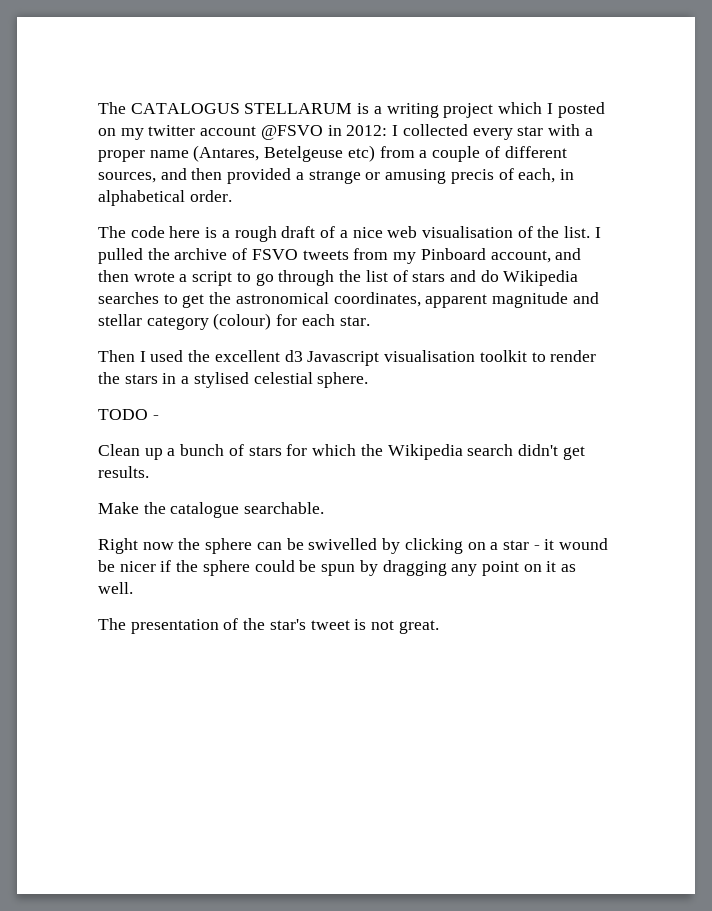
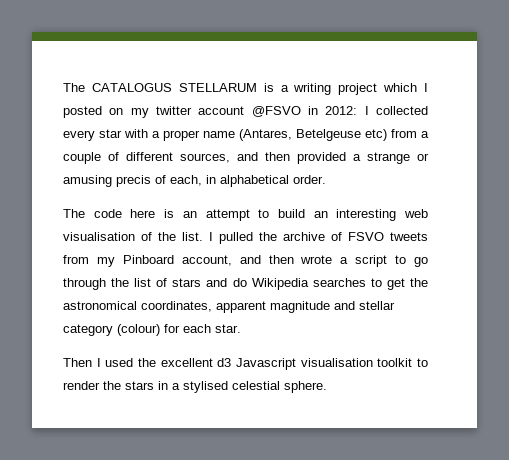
- The code here is a rough draft of a nice web visualisation of the list.
+ The code here is an attempt to build an interesting web visualisation of the list.
- TODO -
- Clean up a bunch of stars for which the Wikipedia search didn't get results.
- Make the catalogue searchable.
- Right now the sphere can be swivelled by clicking on a star - it wound be nicer if the sphere could be spun by dragging any point on it as well.
- The presentation of the star's tweet is not great.

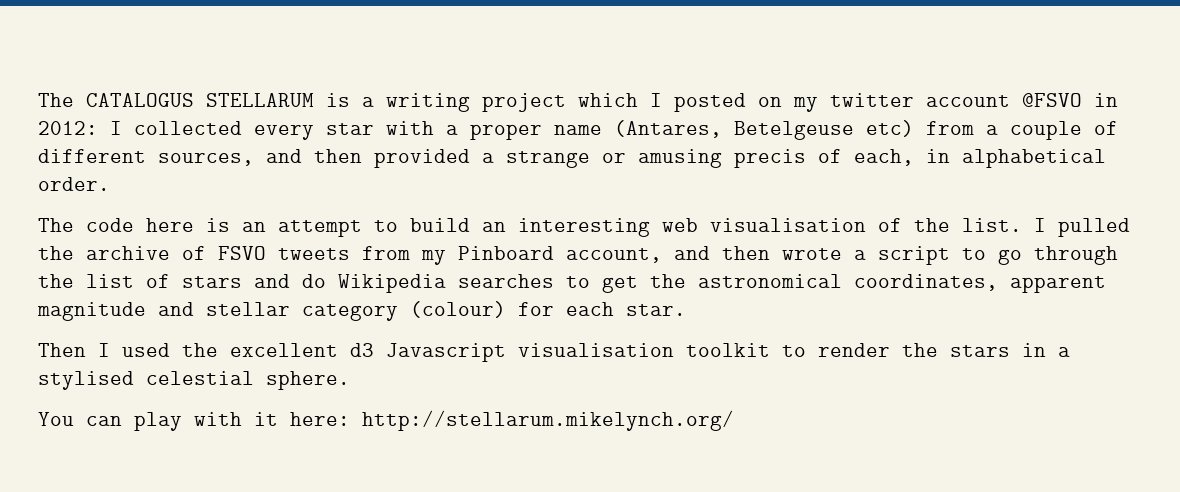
+ You can play with it here: http://stellarum.mikelynch.org/

